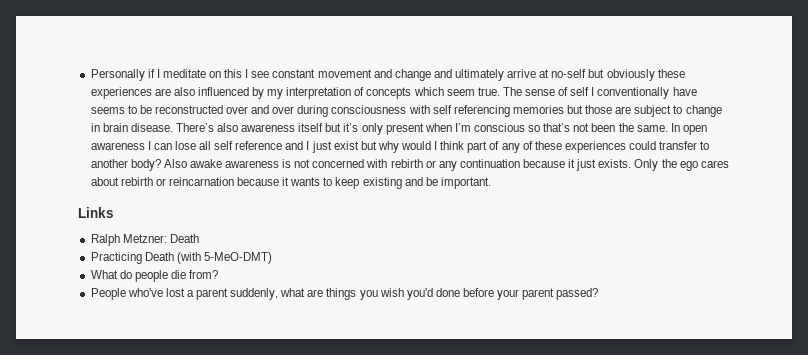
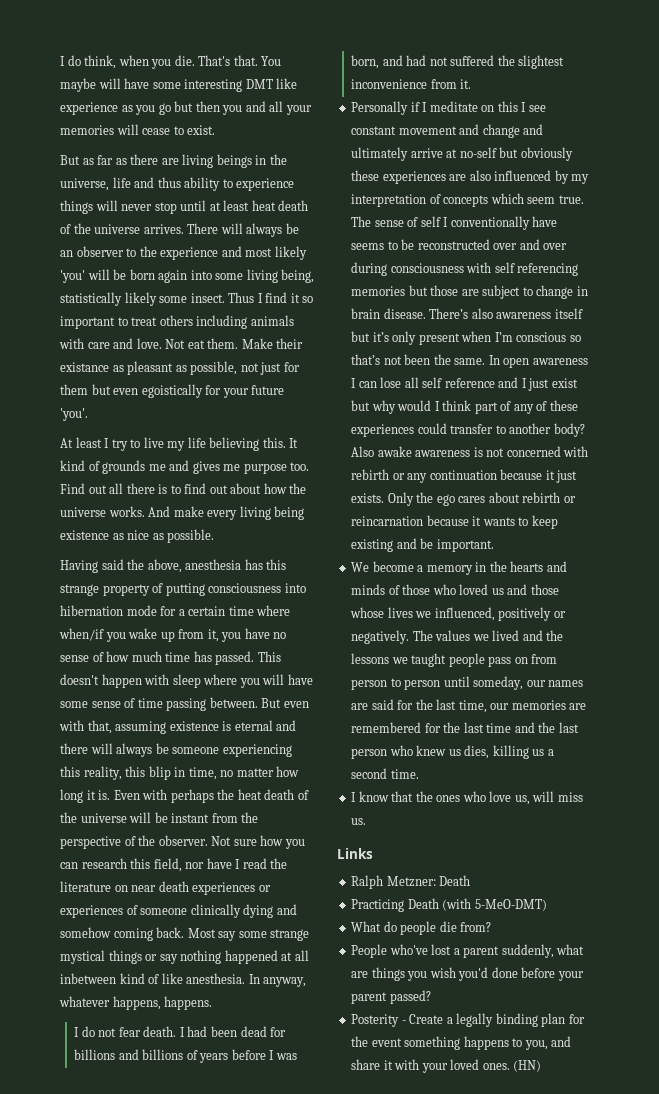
+ I do think, when you die. That's that. You maybe will have some interesting DMT like experience as you go but then you and all your memories will cease to exist.
+ But as far as there are living beings in the universe, life and thus ability to experience things will never stop until at least heat death of the universe arrives. There will always be an observer to the experience and most likely 'you' will be born again into some living being, statistically likely some insect. Thus I find it so important to treat others including animals with care and love. Not eat them. Make their existance as pleasant as possible, not just for them but even egoistically for your future 'you'.
+ At least I try to live my life believing this. It kind of grounds me and gives me purpose too. Find out all there is to find out about how the universe works. And make every living being existence as nice as possible.
+ Having said the above, anesthesia has this strange property of putting consciousness into hibernation mode for a certain time where when/if you wake up from it, you have no sense of how much time has passed. This doesn't happen with sleep where you will have some sense of time passing between. But even with that, assuming existence is eternal and there will always be someone experiencing this reality, this blip in time, no matter how long it is. Even with perhaps the heat death of the universe will be instant from the perspective of the observer. Not sure how you can research this field, nor have I read the literature on near death experiences or experiences of someone clinically dying and somehow coming back. Most say some strange mystical things or say nothing happened at all inbetween kind of like anesthesia. In anyway, whatever happens, happens.
+ I do not fear death. I had been dead for billions and billions of years before I was born, and had not suffered the slightest inconvenience from it.
+ We become a memory in the hearts and minds of those who loved us and those whose lives we influenced, positively or negatively. The values we lived and the lessons we taught people pass on from person to person until someday, our names are said for the last time, our memories are remembered for the last time and the last person who knew us dies, killing us a second time.
+ I know that the ones who love us, will miss us.
+ Posterity - Create a legally binding plan for the event something happens to you, and share it with your loved ones. (HN)

